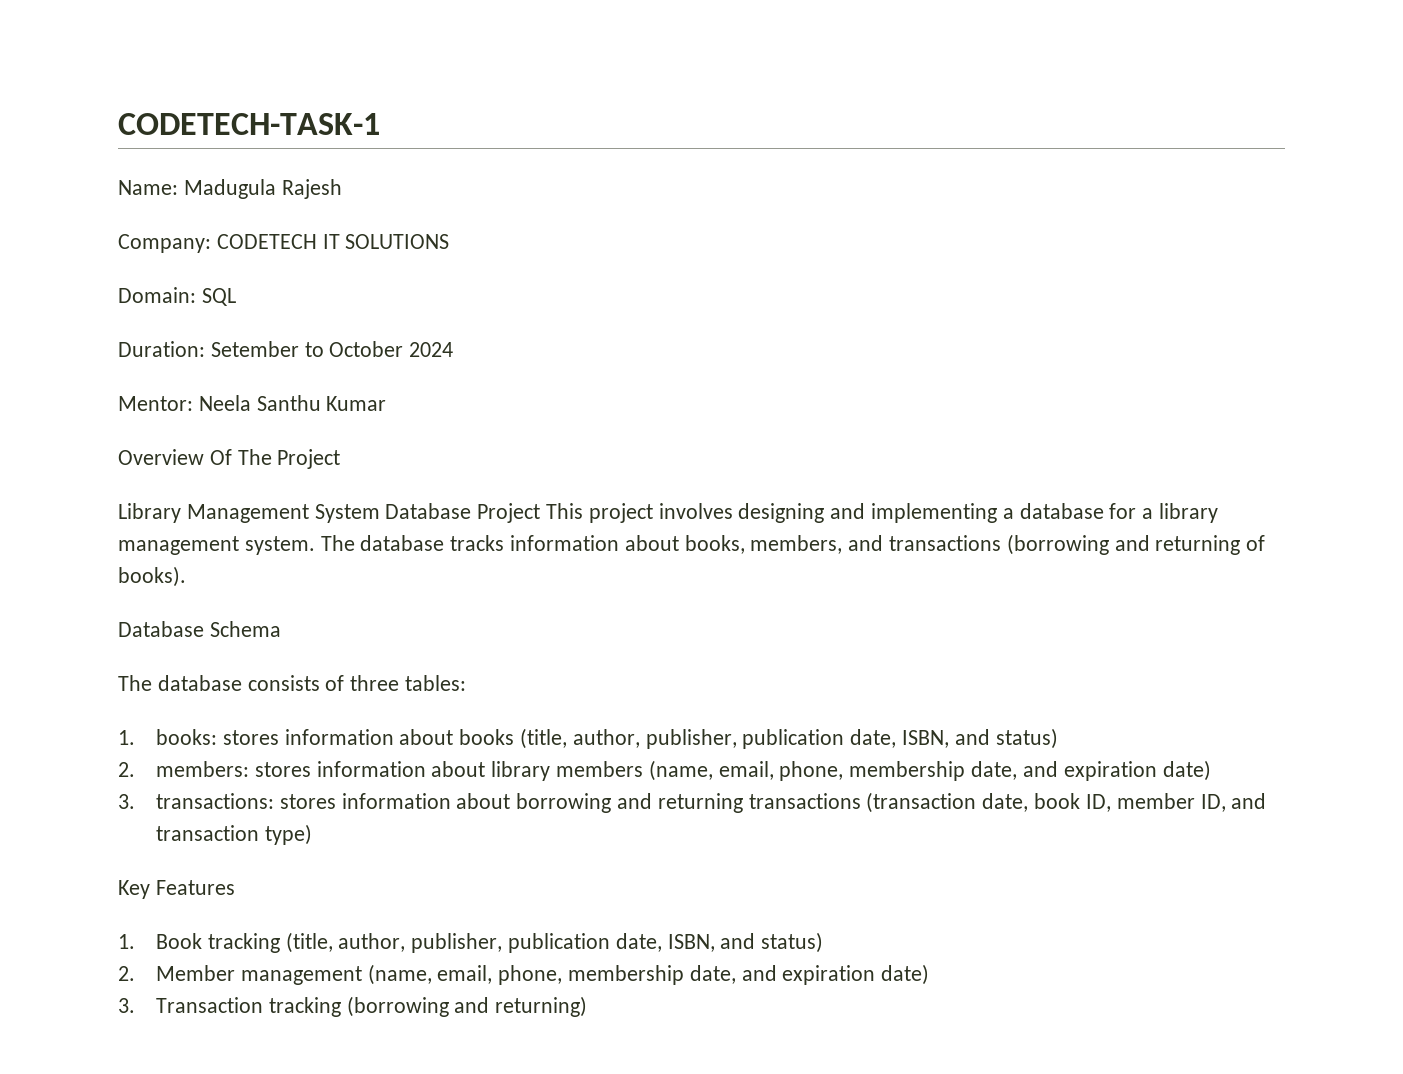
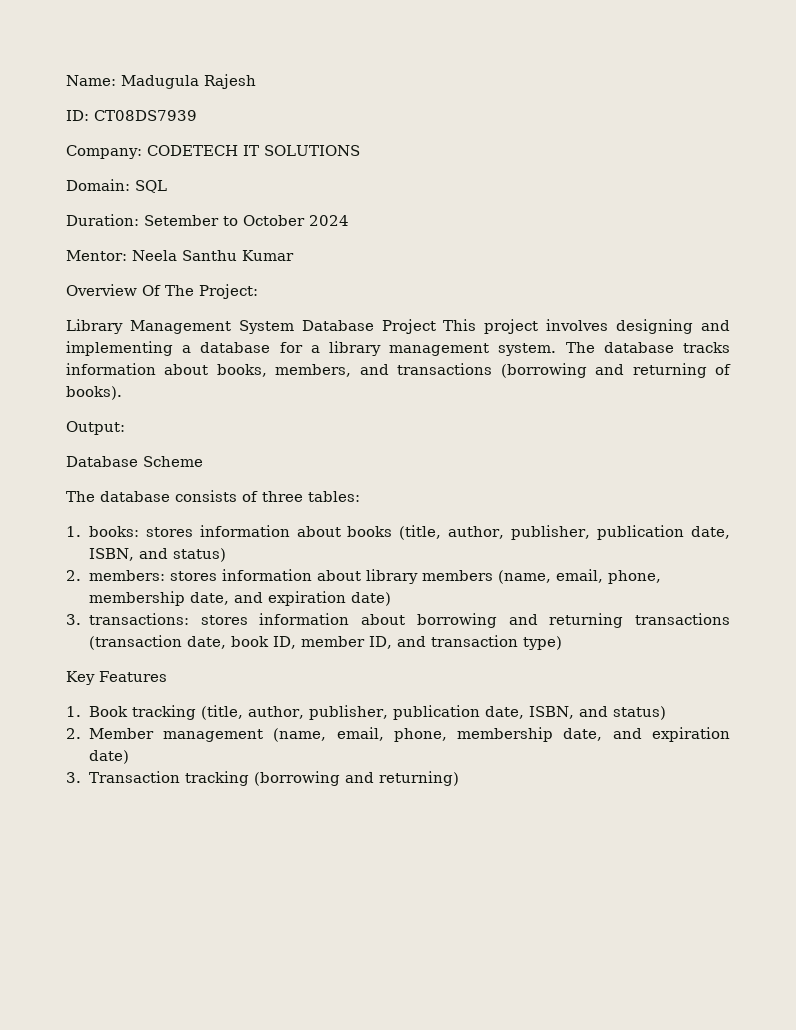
- CODETECH-TASK-1
+ ID: CT08DS7939
- Overview Of The Project
+ Overview Of The Project:
- Database Schema
+ Output:
+ Database Scheme

